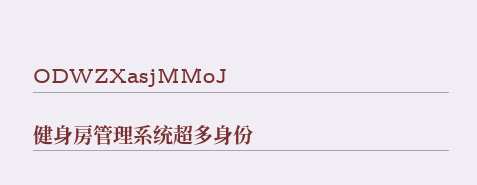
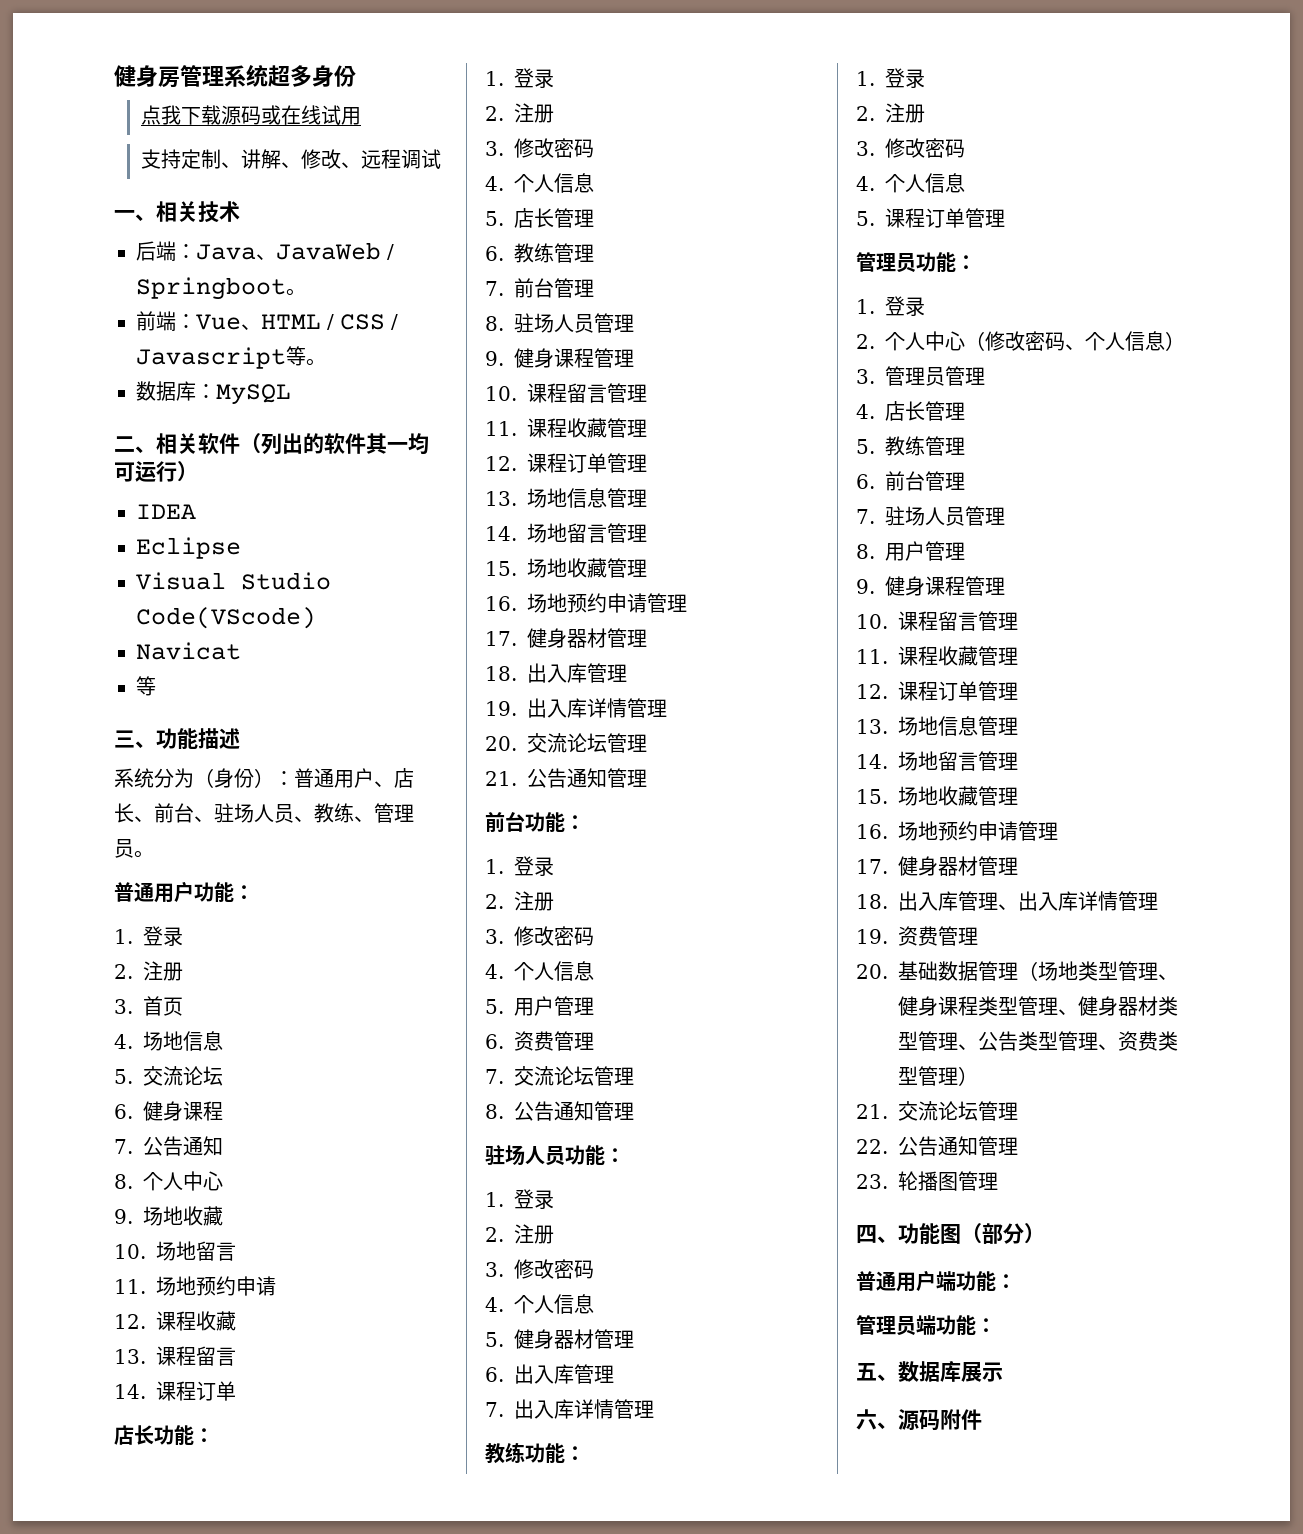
- ODWZXasjMMoJ
+ 点我下载源码或在线试用
+ 支持定制、讲解、修改、远程调试
+ 一、相关技术
+ 后端：Java、JavaWeb / Springboot。
+ 前端：Vue、HTML / CSS / Javascript等。
+ 数据库：MySQL
+ 二、相关软件（列出的软件其一均可运行）
+ IDEA
+ Eclipse
+ Visual Studio Code(VScode)
+ Navicat
+ 等
+ 三、功能描述
+ 系统分为（身份）：普通用户、店长、前台、驻场人员、教练、管理员。
+ 普通用户功能：
+ 1.登录
+ 2.注册
+ 3.首页
+ 4.场地信息
+ 5.交流论坛
+ 6.健身课程
+ 7.公告通知
+ 8.个人中心
+ 9.场地收藏
+ 10.场地留言
+ 11.场地预约申请
+ 12.课程收藏
+ 13.课程留言
+ 14.课程订单
+ 店长功能：
+ 1.登录
+ 2.注册
+ 3.修改密码
+ 4.个人信息
+ 5.店长管理
+ 6.教练管理
+ 7.前台管理
+ 8.驻场人员管理
+ 9.健身课程管理
+ 10.课程留言管理
+ 11.课程收藏管理
+ 12.课程订单管理
+ 13.场地信息管理
+ 14.场地留言管理
+ 15.场地收藏管理
+ 16.场地预约申请管理
+ 17.健身器材管理
+ 18.出入库管理
+ 19.出入库详情管理
+ 20.交流论坛管理
+ 21.公告通知管理
+ 前台功能：
+ 1.登录
+ 2.注册
+ 3.修改密码
+ 4.个人信息
+ 5.用户管理
+ 6.资费管理
+ 7.交流论坛管理
+ 8.公告通知管理
+ 驻场人员功能：
+ 1.登录
+ 2.注册
+ 3.修改密码
+ 4.个人信息
+ 5.健身器材管理
+ 6.出入库管理
+ 7.出入库详情管理
+ 教练功能：
+ 1.登录
+ 2.注册
+ 3.修改密码
+ 4.个人信息
+ 5.课程订单管理
+ 管理员功能：
+ 1.登录
+ 2.个人中心（修改密码、个人信息）
+ 3.管理员管理
+ 4.店长管理
+ 5.教练管理
+ 6.前台管理
+ 7.驻场人员管理
+ 8.用户管理
+ 9.健身课程管理
+ 10.课程留言管理
+ 11.课程收藏管理
+ 12.课程订单管理
+ 13.场地信息管理
+ 14.场地留言管理
+ 15.场地收藏管理
+ 16.场地预约申请管理
+ 17.健身器材管理
+ 18.出入库管理、出入库详情管理
+ 19.资费管理
+ 20.基础数据管理（场地类型管理、健身课程类型管理、健身器材类型管理、公告类型管理、资费类型管理）
+ 21.交流论坛管理
+ 22.公告通知管理
+ 23.轮播图管理
+ 四、功能图（部分）
+ 普通用户端功能：
+ 管理员端功能：
+ 五、数据库展示
+ 六、源码附件

